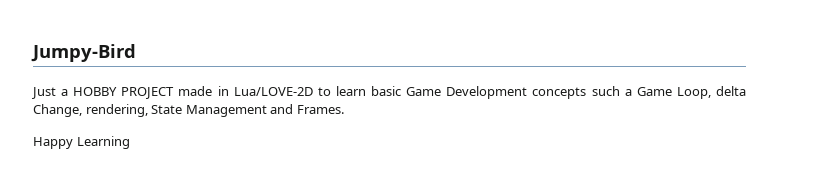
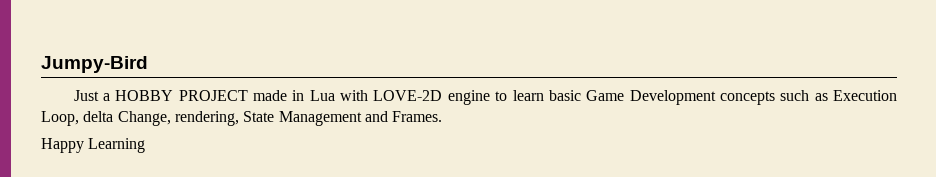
- Just a HOBBY PROJECT made in Lua/LOVE-2D to learn basic Game Development concepts such a Game Loop, delta Change, rendering, State Management and Frames.
+ Just a HOBBY PROJECT made in Lua with LOVE-2D engine to learn basic Game Development concepts such as Execution Loop, delta Change, rendering, State Management and Frames.

